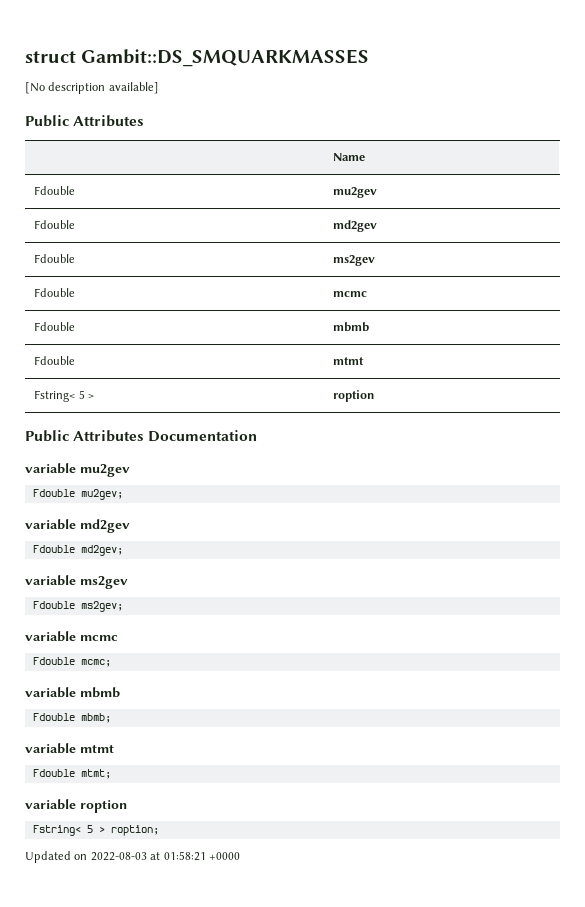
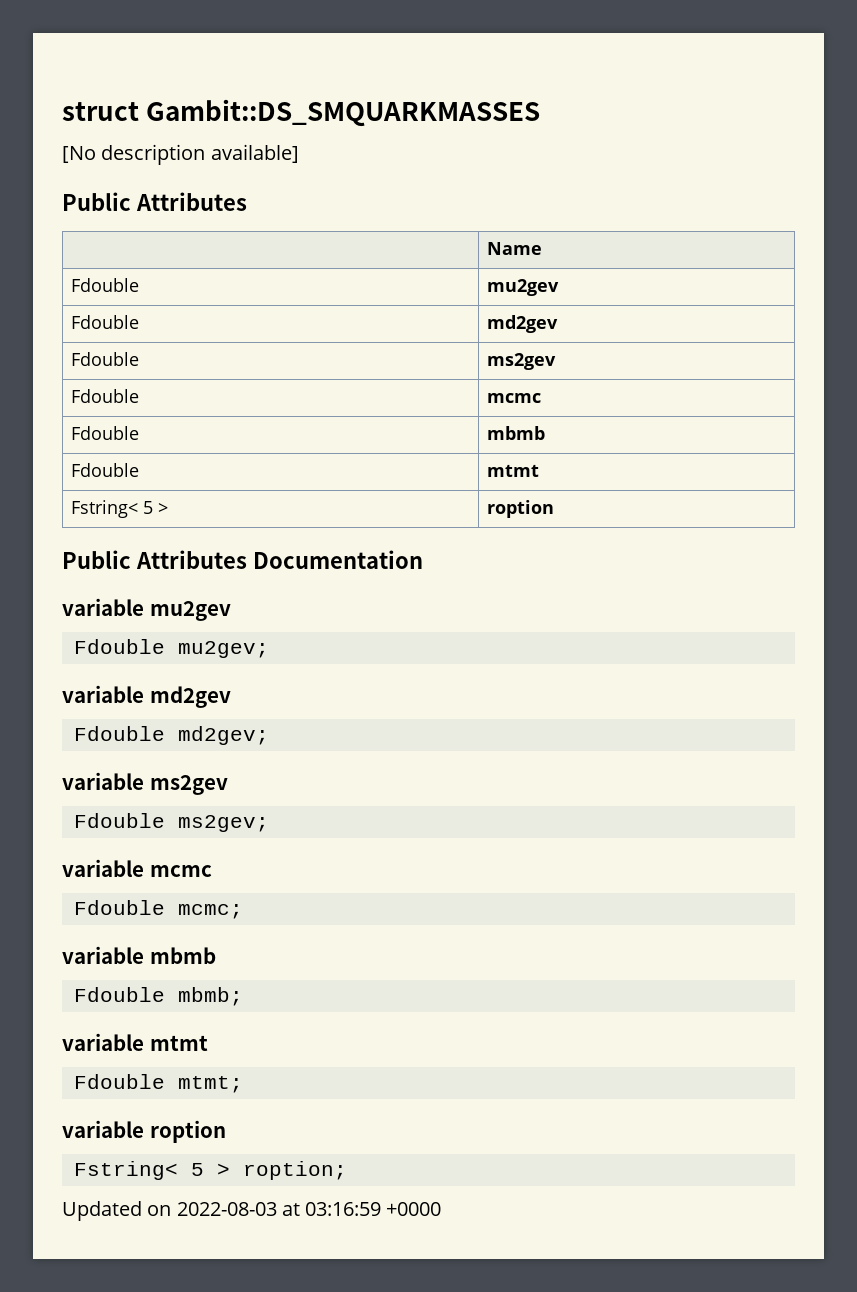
- Updated on 2022-08-03 at 01:58:21 +0000
+ Updated on 2022-08-03 at 03:16:59 +0000

